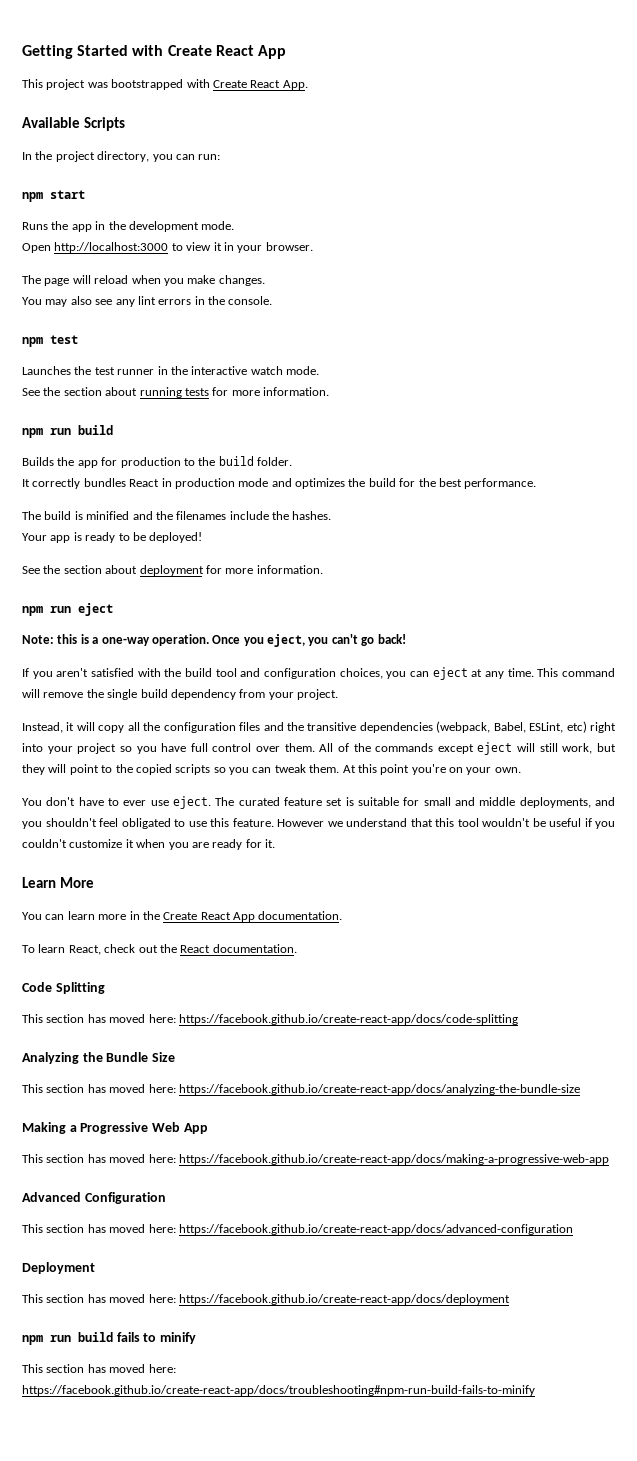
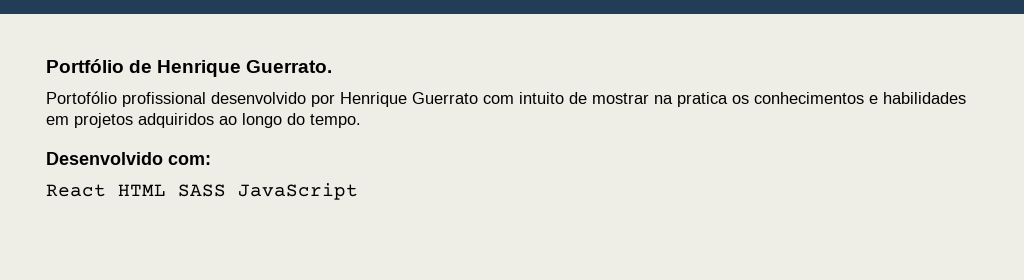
- Getting Started with Create React App
- This project was bootstrapped with Create React App.
- Available Scripts
- In the project directory, you can run:
- npm start
- Runs the app in the development mode.
- Open http://localhost:3000 to view it in your browser.
- The page will reload when you make changes.
- You may also see any lint errors in the console.
- npm test
- Launches the test runner in the interactive watch mode.
- See the section about running tests for more information.
- npm run build
- Builds the app for production to the build folder.
- It correctly bundles React in production mode and optimizes the build for the best performance.
- The build is minified and the filenames include the hashes.
- Your app is ready to be deployed!
- See the section about deployment for more information.
- npm run eject
- Note: this is a one-way operation. Once you eject, you can't go back!
- If you aren't satisfied with the build tool and configuration choices, you can eject at any time. This command will remove the single build dependency from your project.
- Instead, it will copy all the configuration files and the transitive dependencies (webpack, Babel, ESLint, etc) right into your project so you have full control over them. All of the commands except eject will still work, but they will point to the copied scripts so you can tweak them. At this point you're on your own.
- You don't have to ever use eject. The curated feature set is suitable for small and middle deployments, and you shouldn't feel obligated to use this feature. However we understand that this tool wouldn't be useful if you couldn't customize it when you are ready for it.
- Learn More
- You can learn more in the Create React App documentation.
- To learn React, check out the React documentation.
- Code Splitting
- This section has moved here: https://facebook.github.io/create-react-app/docs/code-splitting
- Analyzing the Bundle Size
- This section has moved here: https://facebook.github.io/create-react-app/docs/analyzing-the-bundle-size
- Making a Progressive Web App
- This section has moved here: https://facebook.github.io/create-react-app/docs/making-a-progressive-web-app
- Advanced Configuration
- This section has moved here: https://facebook.github.io/create-react-app/docs/advanced-configuration
- Deployment
- This section has moved here: https://facebook.github.io/create-react-app/docs/deployment
- npm run build fails to minify
- This section has moved here: https://facebook.github.io/create-react-app/docs/troubleshooting#npm-run-build-fails-to-minify
+ Portfólio de Henrique Guerrato.
+ Portofólio profissional desenvolvido por Henrique Guerrato com intuito de mostrar na pratica os conhecimentos e habilidades em projetos adquiridos ao longo do tempo.
+ Desenvolvido com:
+ React HTML SASS JavaScript

